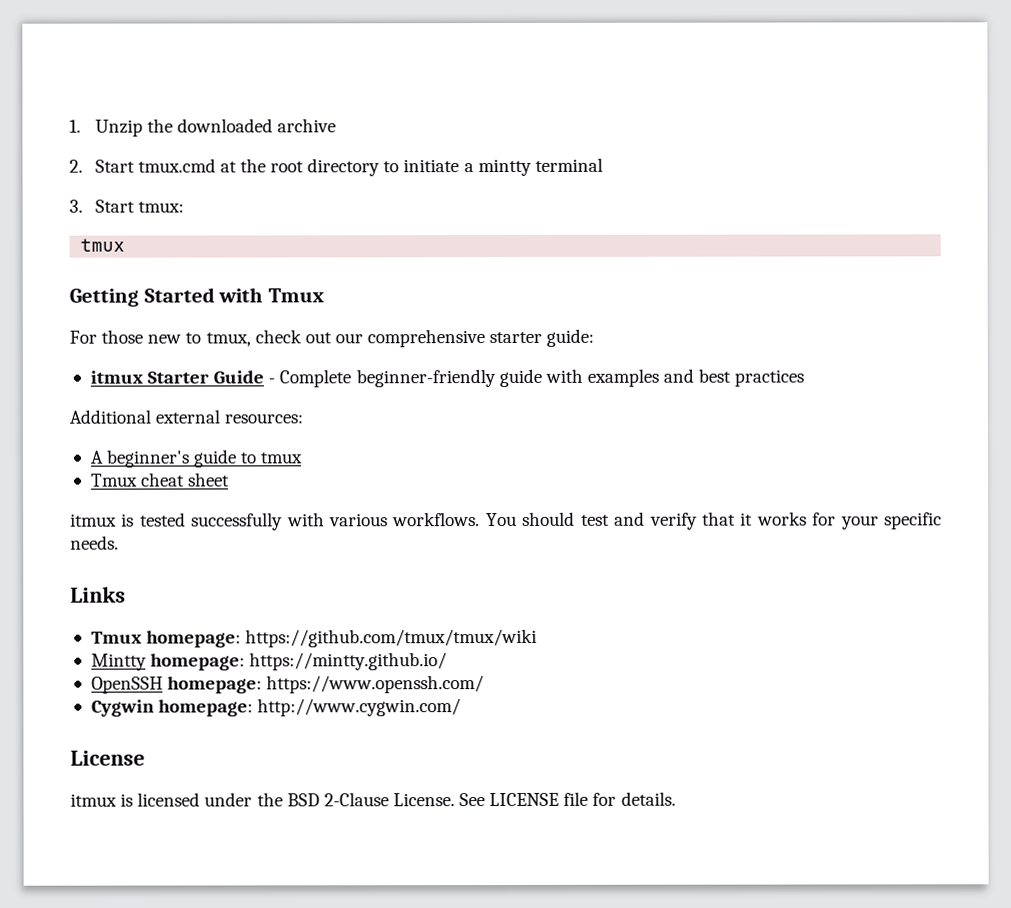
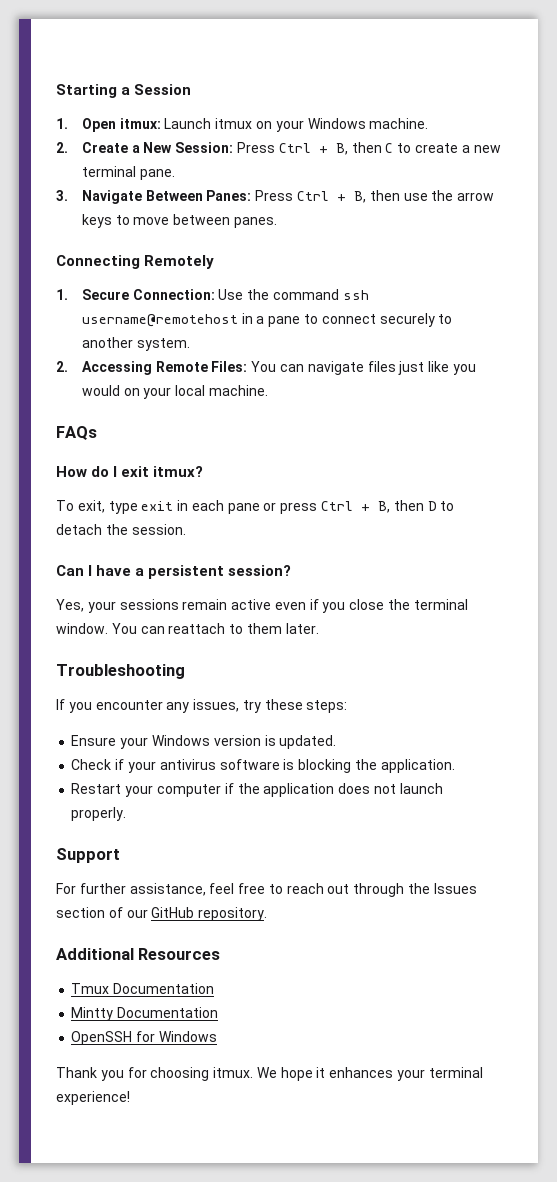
- 1. Unzip the downloaded archive
- 2. Start tmux.cmd at the root directory to initiate a mintty terminal
- 3. Start tmux:
- tmux
- Getting Started with Tmux
- For those new to tmux, check out our comprehensive starter guide:
- itmux Starter Guide - Complete beginner-friendly guide with examples and best practices
- Additional external resources:
- A beginner's guide to tmux
- Tmux cheat sheet
- itmux is tested successfully with various workflows. You should test and verify that it works for your specific needs.
- Links
- Tmux homepage: https://github.com/tmux/tmux/wiki
+ Starting a Session
+ 1. Open itmux: Launch itmux on your Windows machine.
+ 2. Create a New Session: Press Ctrl + B, then C to create a new terminal pane.
+ 3. Navigate Between Panes: Press Ctrl + B, then use the arrow keys to move between panes.
+ Connecting Remotely
+ 1. Secure Connection: Use the command ssh username@remotehost in a pane to connect securely to another system.
+ 2. Accessing Remote Files: You can navigate files just like you would on your local machine.
+ FAQs
+ How do I exit itmux?
+ To exit, type exit in each pane or press Ctrl + B, then D to detach the session.
+ Can I have a persistent session?
+ Yes, your sessions remain active even if you close the terminal window. You can reattach to them later.
+ Troubleshooting
+ If you encounter any issues, try these steps:
+ Ensure your Windows version is updated.
+ Check if your antivirus software is blocking the application.
+ Restart your computer if the application does not launch properly.
+ Support
+ For further assistance, feel free to reach out through the Issues section of our GitHub repository.
+ Additional Resources
+ Tmux Documentation
- Mintty homepage: https://mintty.github.io/
+ Mintty Documentation
- OpenSSH homepage: https://www.openssh.com/
- Cygwin homepage: http://www.cygwin.com/
- License
- itmux is licensed under the BSD 2-Clause License. See LICENSE file for details.
+ OpenSSH for Windows
+ Thank you for choosing itmux. We hope it enhances your terminal experience!

